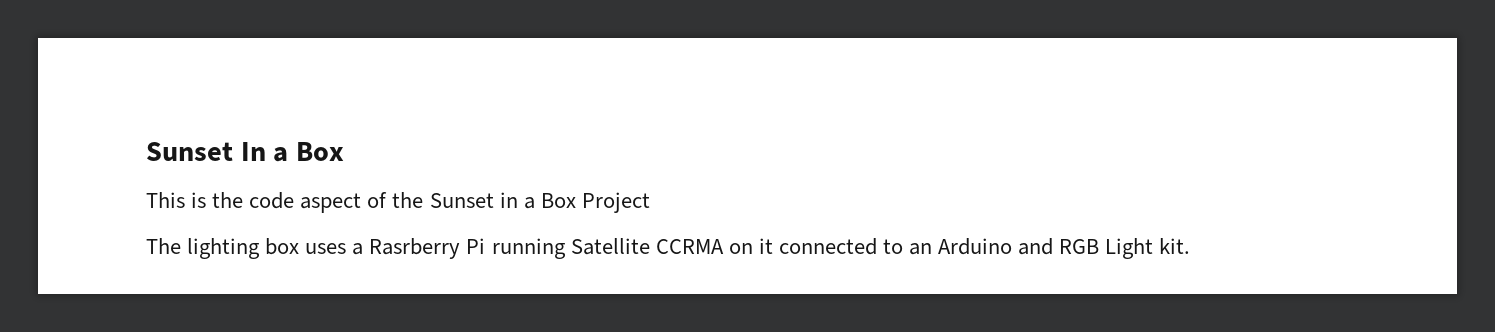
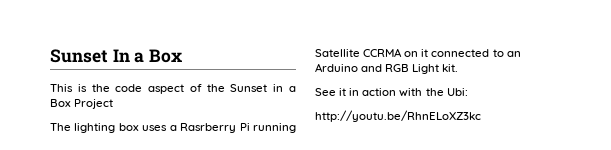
+ See it in action with the Ubi:
+ http://youtu.be/RhnELoXZ3kc

